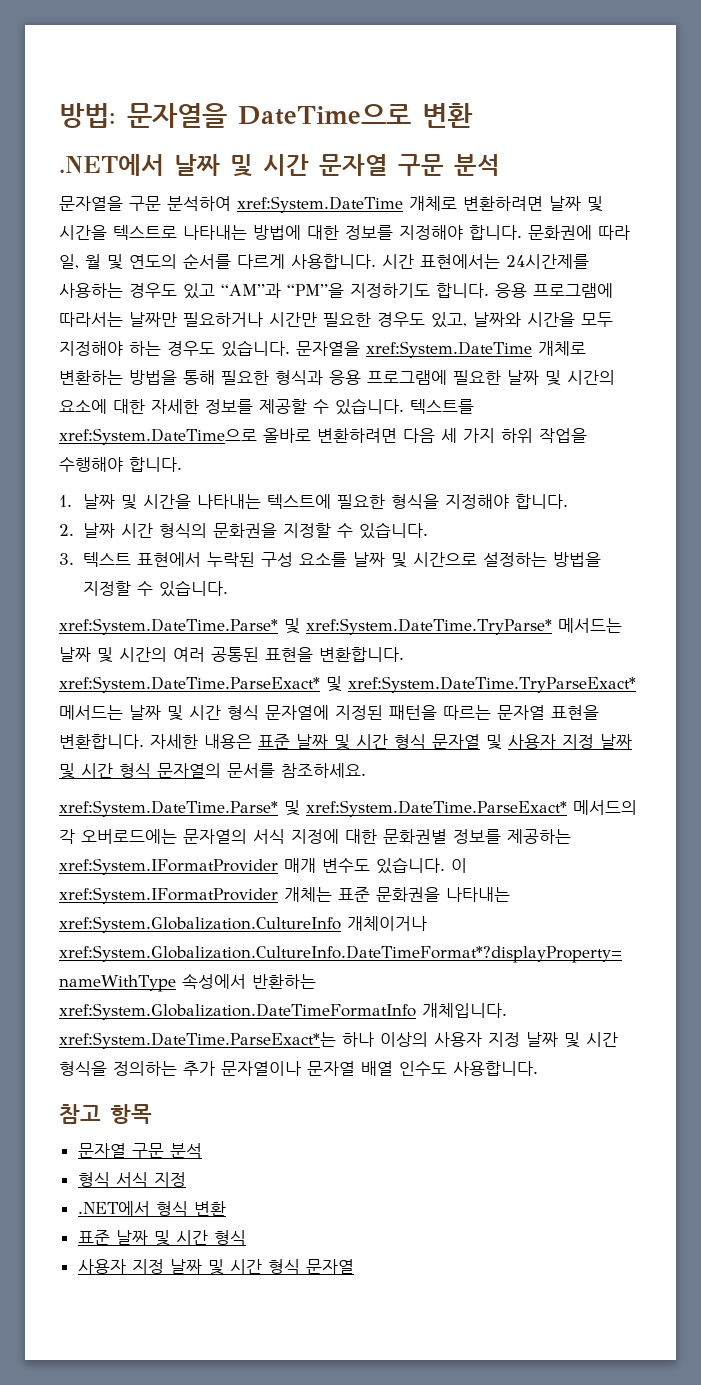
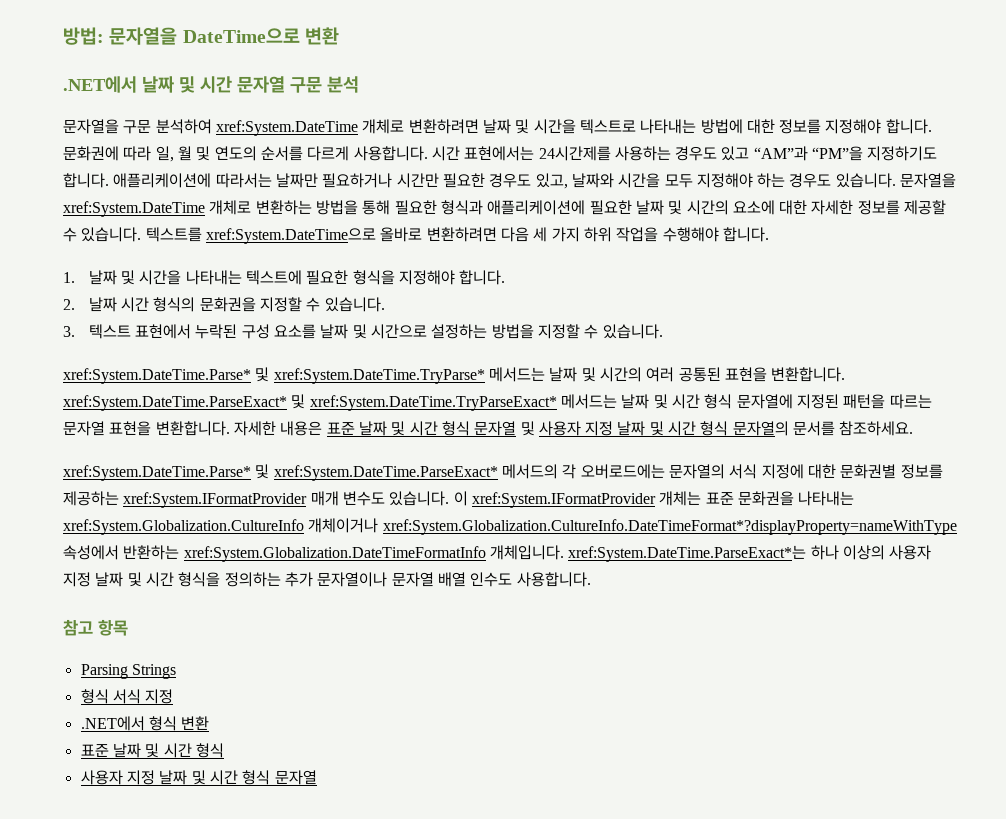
- 응용 프로그램에 따라서는 날짜만 필요하거나 시간만 필요한 경우도 있고, 날짜와 시간을 모두 지정해야 하는 경우도 있습니다.
+ 애플리케이션에 따라서는 날짜만 필요하거나 시간만 필요한 경우도 있고, 날짜와 시간을 모두 지정해야 하는 경우도 있습니다.
- 문자열을 xref:System.DateTime 개체로 변환하는 방법을 통해 필요한 형식과 응용 프로그램에 필요한 날짜 및 시간의 요소에 대한 자세한 정보를 제공할 수 있습니다.
+ 문자열을 xref:System.DateTime 개체로 변환하는 방법을 통해 필요한 형식과 애플리케이션에 필요한 날짜 및 시간의 요소에 대한 자세한 정보를 제공할 수 있습니다.
  참고 항목
- 문자열 구문 분석
+ Parsing Strings

